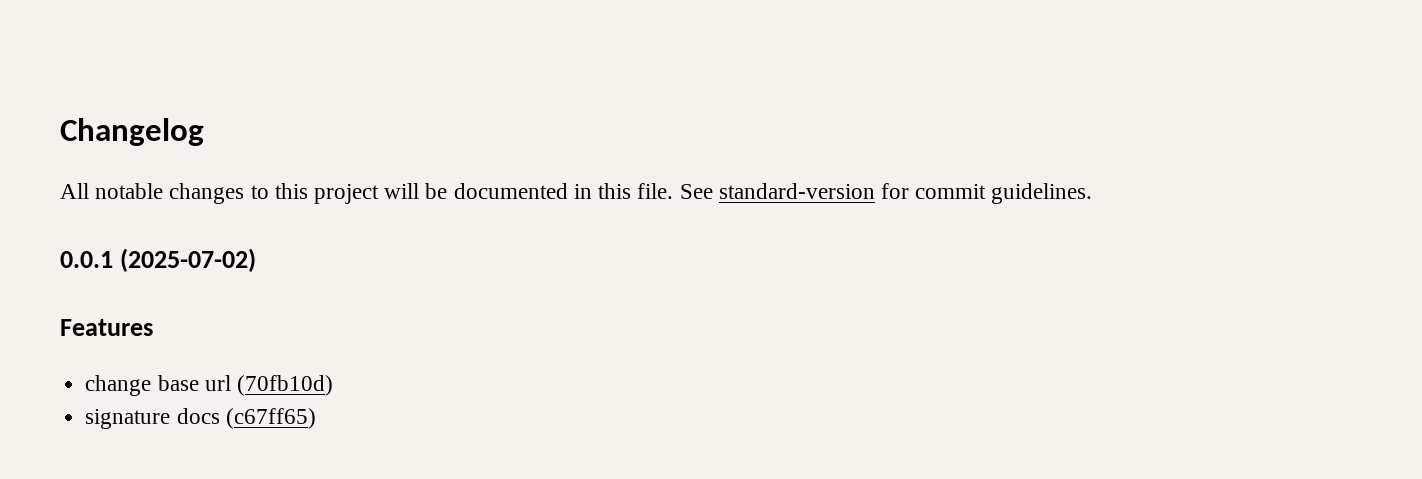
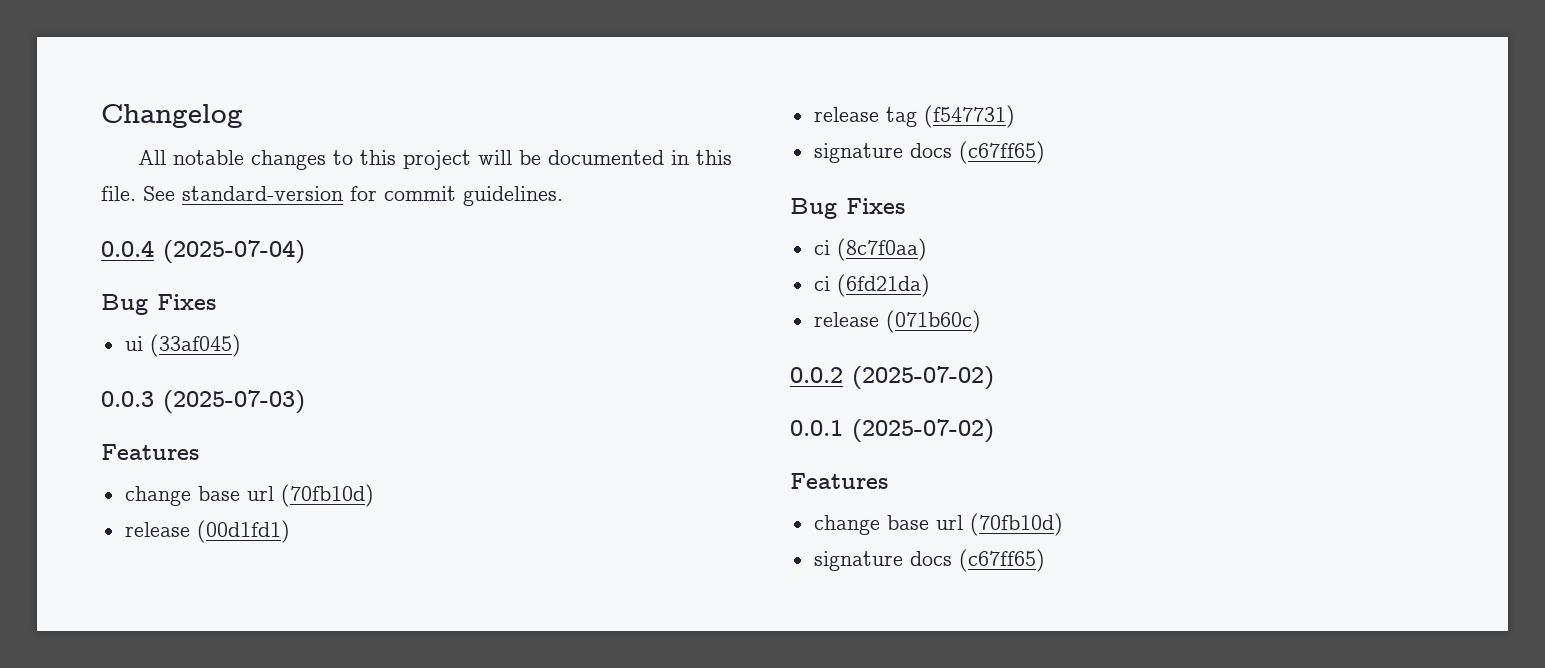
+ 0.0.4 (2025-07-04)
+ Bug Fixes
+ ui (33af045)
+ 0.0.3 (2025-07-03)
+ Features
+ change base url (70fb10d)
+ release (00d1fd1)
+ release tag (f547731)
+ signature docs (c67ff65)
+ Bug Fixes
+ ci (8c7f0aa)
+ ci (6fd21da)
+ release (071b60c)
+ 0.0.2 (2025-07-02)

